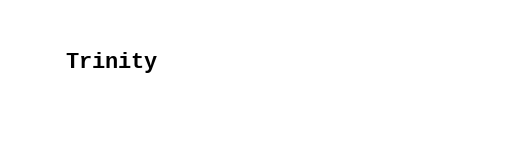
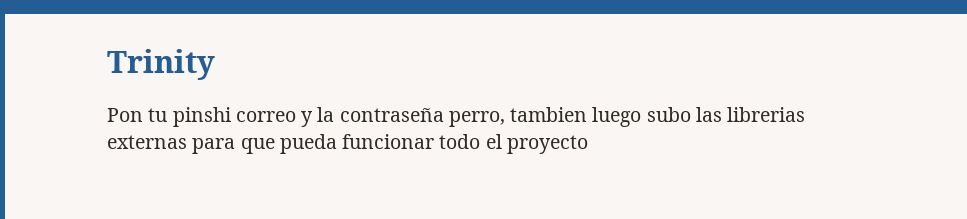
+ Pon tu pinshi correo y la contraseña perro, tambien luego subo las librerias externas para que pueda funcionar todo el proyecto

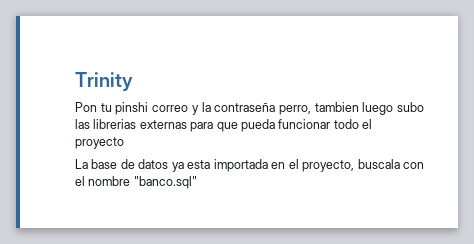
+ La base de datos ya esta importada en el proyecto, buscala con el nombre "banco.sql"

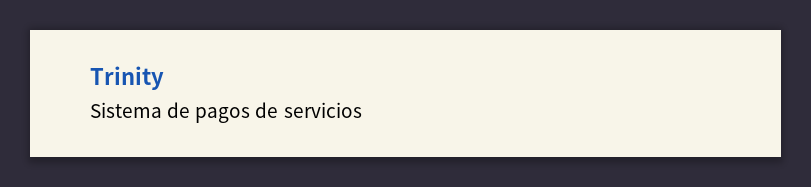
- Pon tu pinshi correo y la contraseña perro, tambien luego subo las librerias externas para que pueda funcionar todo el proyecto
- La base de datos ya esta importada en el proyecto, buscala con el nombre "banco.sql"
+ Sistema de pagos de servicios

